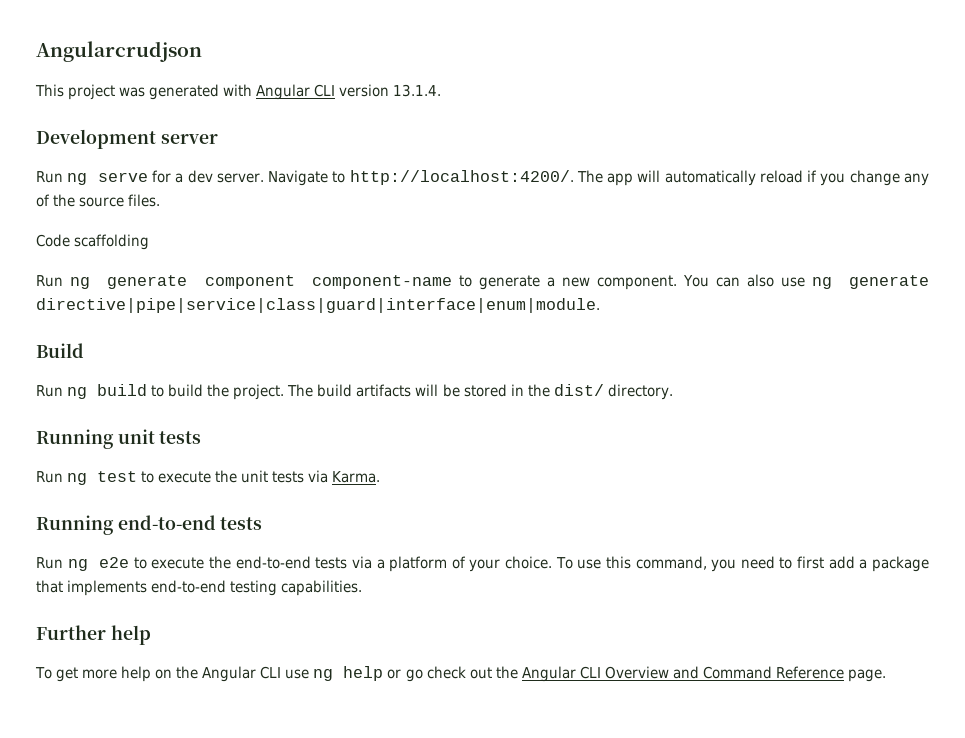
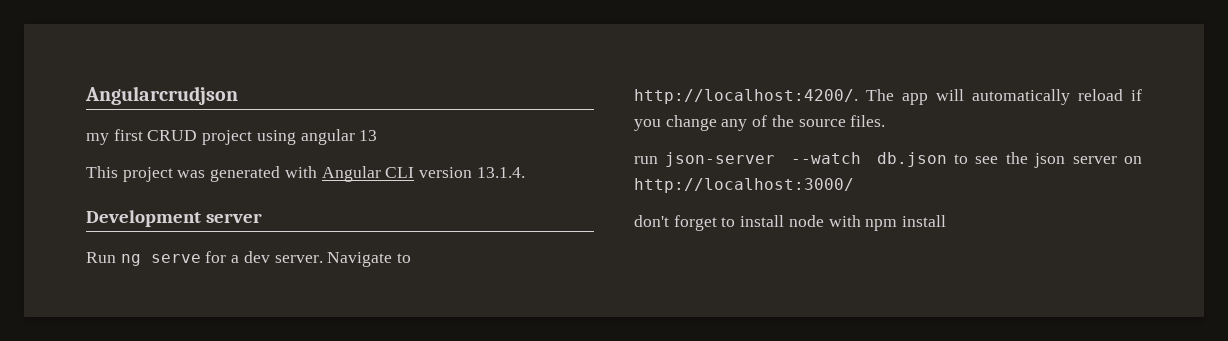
+ my first CRUD project using angular 13
- Code scaffolding
- Run ng generate component component-name to generate a new component. You can also use ng generate directive|pipe|service|class|guard|interface|enum|module.
- Build
- Run ng build to build the project. The build artifacts will be stored in the dist/ directory.
- Running unit tests
- Run ng test to execute the unit tests via Karma.
- Running end-to-end tests
- Run ng e2e to execute the end-to-end tests via a platform of your choice. To use this command, you need to first add a package that implements end-to-end testing capabilities.
- Further help
- To get more help on the Angular CLI use ng help or go check out the Angular CLI Overview and Command Reference page.
+ run json-server --watch db.json to see the json server on http://localhost:3000/
+ don't forget to install node with npm install

